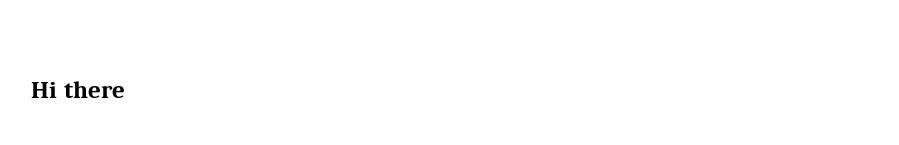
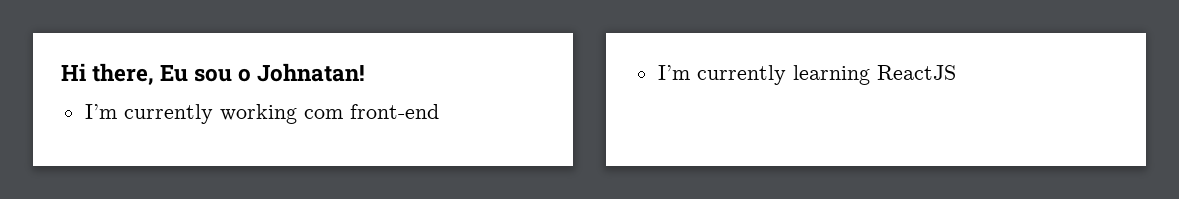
- Hi there
+ Hi there, Eu sou o Johnatan!
+ I’m currently working com front-end
+ I’m currently learning ReactJS

